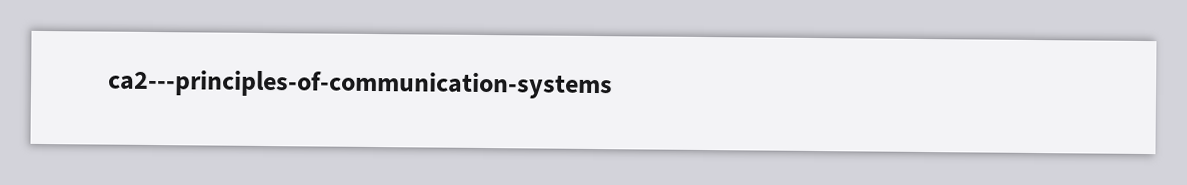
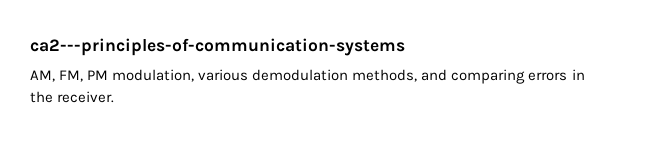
+ AM, FM, PM modulation, various demodulation methods, and comparing errors in the receiver.

